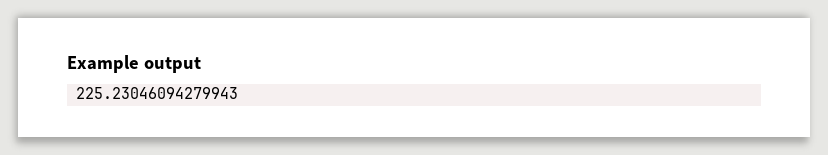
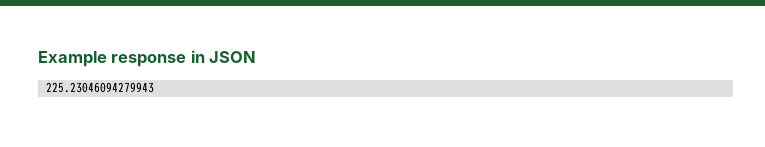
- Example output
+ Example response in JSON

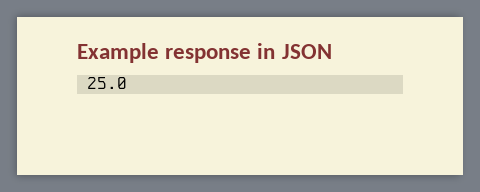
- 225.23046094279943
+ 25.0

